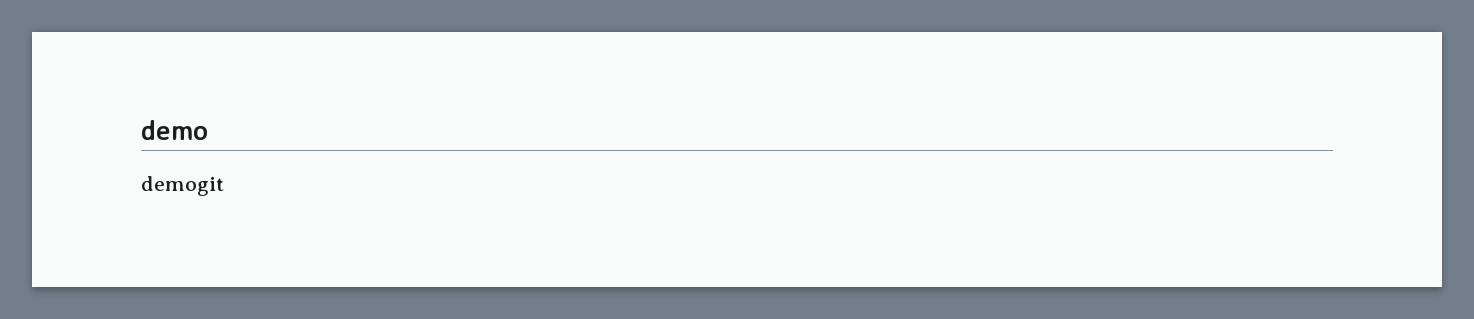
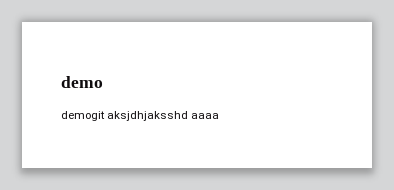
- demogit
+ demogit aksjdhjaksshd aaaa

